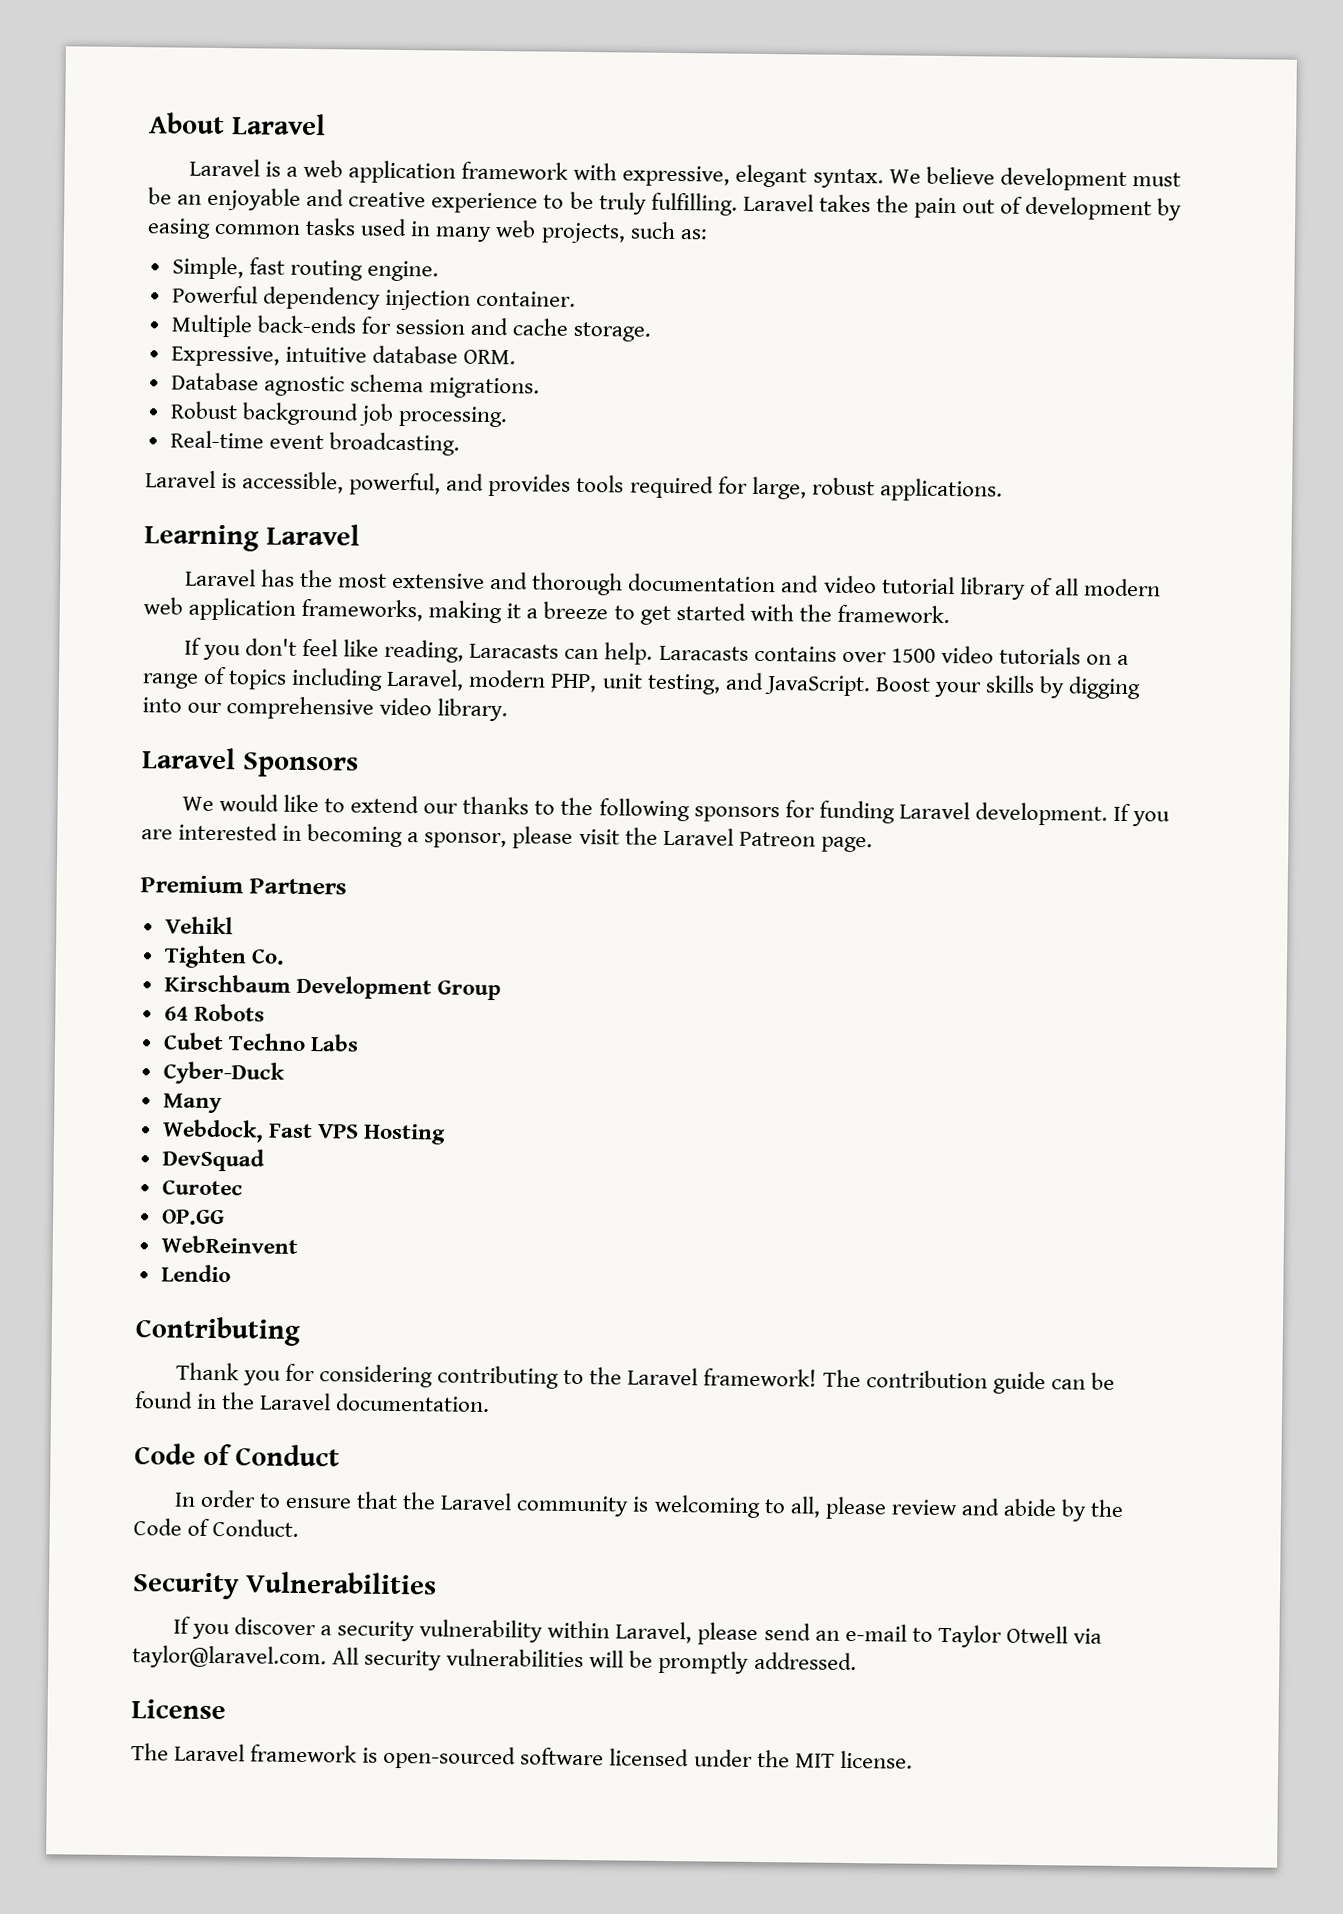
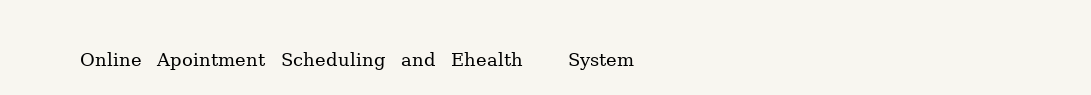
- About Laravel
- Laravel is a web application framework with expressive, elegant syntax. We believe development must be an enjoyable and creative experience to be truly fulfilling. Laravel takes the pain out of development by easing common tasks used in many web projects, such as:
- Simple, fast routing engine.
- Powerful dependency injection container.
- Multiple back-ends for session and cache storage.
- Expressive, intuitive database ORM.
- Database agnostic schema migrations.
- Robust background job processing.
- Real-time event broadcasting.
- Laravel is accessible, powerful, and provides tools required for large, robust applications.
- Learning Laravel
- Laravel has the most extensive and thorough documentation and video tutorial library of all modern web application frameworks, making it a breeze to get started with the framework.
- If you don't feel like reading, Laracasts can help. Laracasts contains over 1500 video tutorials on a range of topics including Laravel, modern PHP, unit testing, and JavaScript. Boost your skills by digging into our comprehensive video library.
- Laravel Sponsors
- We would like to extend our thanks to the following sponsors for funding Laravel development. If you are interested in becoming a sponsor, please visit the Laravel Patreon page.
- Premium Partners
- Vehikl
- Tighten Co.
- Kirschbaum Development Group
- 64 Robots
- Cubet Techno Labs
- Cyber-Duck
- Many
- Webdock, Fast VPS Hosting
- DevSquad
- Curotec
- OP.GG
- WebReinvent
- Lendio
- Contributing
- Thank you for considering contributing to the Laravel framework! The contribution guide can be found in the Laravel documentation.
- Code of Conduct
- In order to ensure that the Laravel community is welcoming to all, please review and abide by the Code of Conduct.
- Security Vulnerabilities
- If you discover a security vulnerability within Laravel, please send an e-mail to Taylor Otwell via taylor@laravel.com. All security vulnerabilities will be promptly addressed.
- License
- The Laravel framework is open-sourced software licensed under the MIT license.
+ Online Apointment Scheduling and Ehealth System

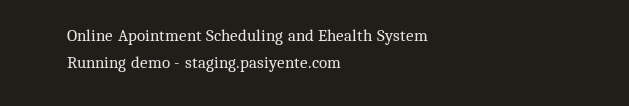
+ Running demo - staging.pasiyente.com

